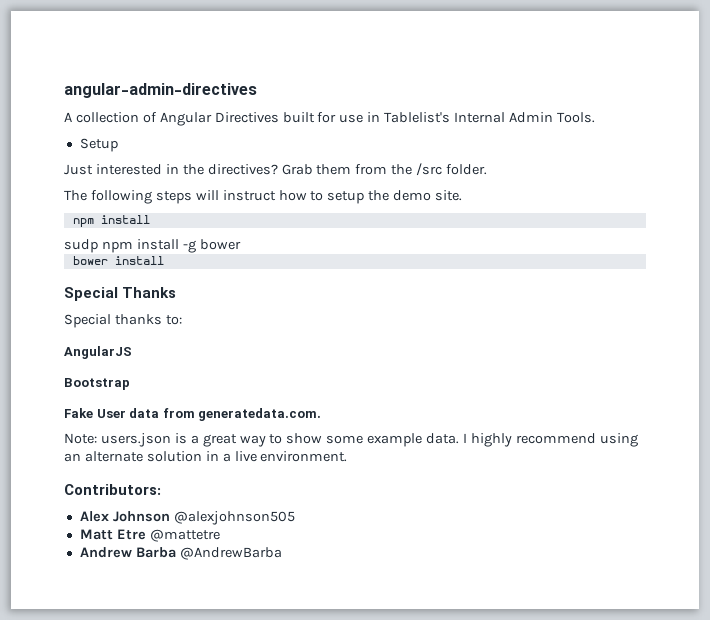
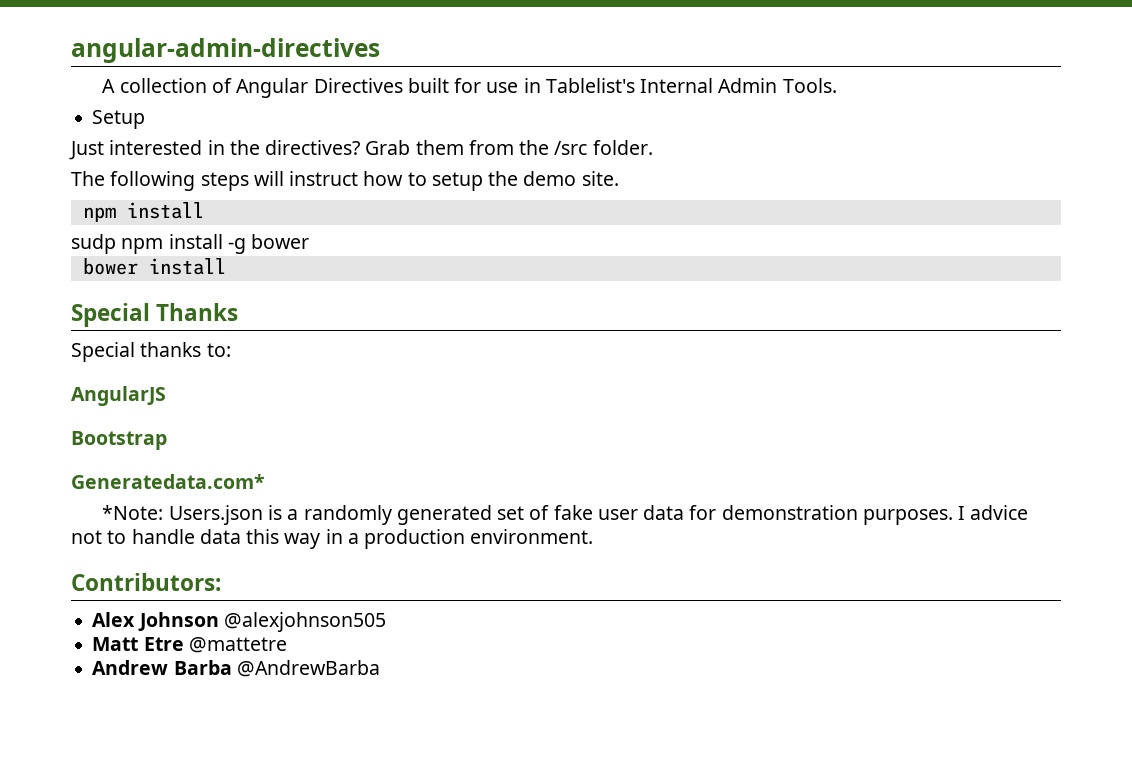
- Fake User data from generatedata.com.
- Note: users.json is a great way to show some example data. I highly recommend using an alternate solution in a live environment.
+ Generatedata.com*
+ *Note: Users.json is a randomly generated set of fake user data for demonstration purposes. I advice not to handle data this way in a production environment.

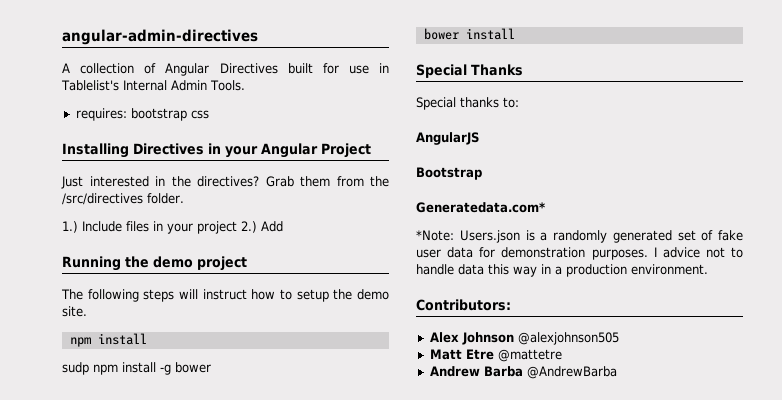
- Setup
+ requires: bootstrap css
+ Installing Directives in your Angular Project
- Grab them from the /src folder.
+ Grab them from the /src/directives folder.
+ 1.) Include files in your project 2.) Add
+ Running the demo project

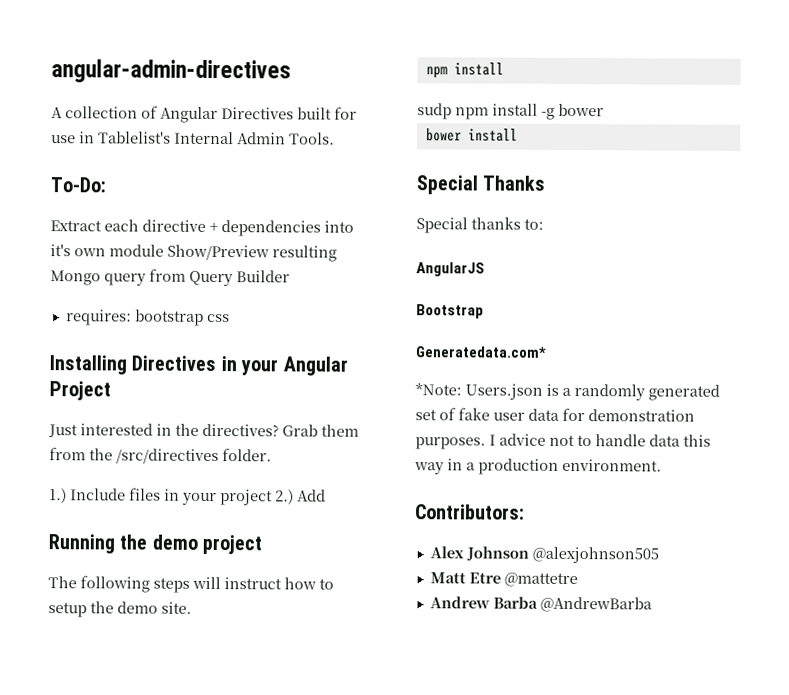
+ To-Do:
+ Extract each directive + dependencies into it's own module Show/Preview resulting Mongo query from Query Builder

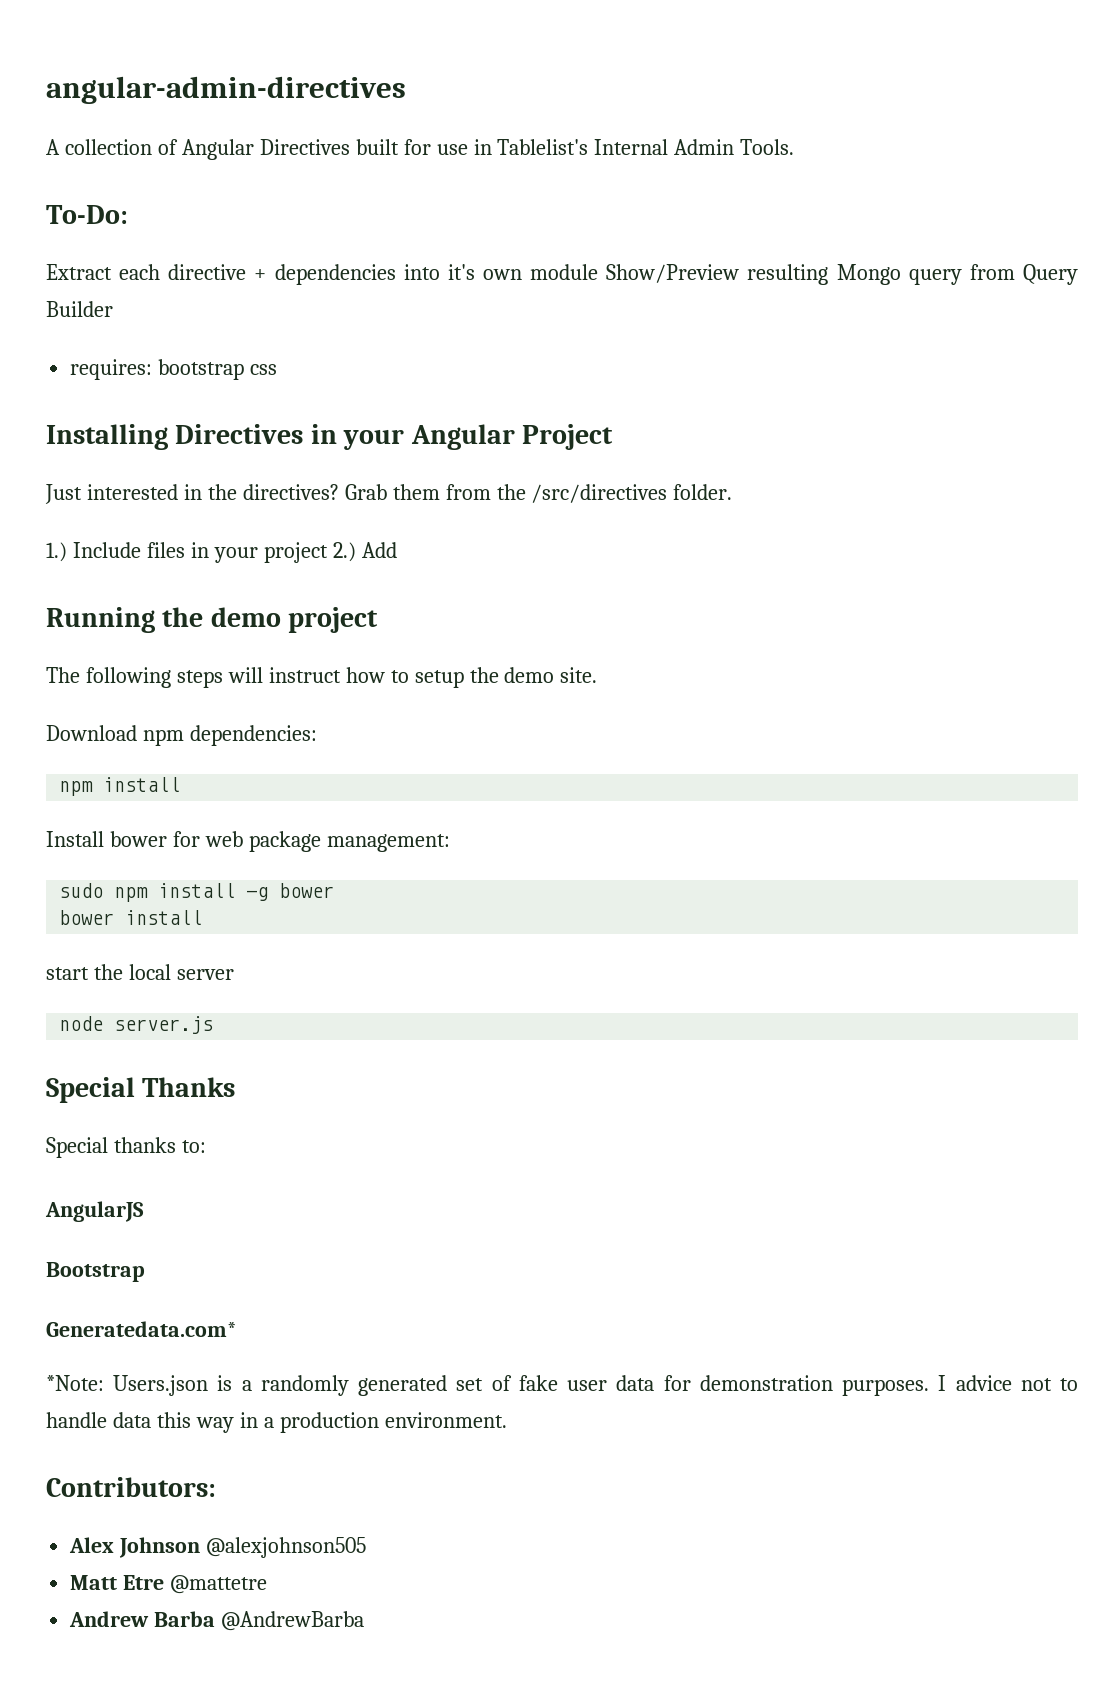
+ Download npm dependencies:
- sudp npm install -g bower
+ Install bower for web package management:
+ sudo npm install -g bower
+ start the local server
+ node server.js

